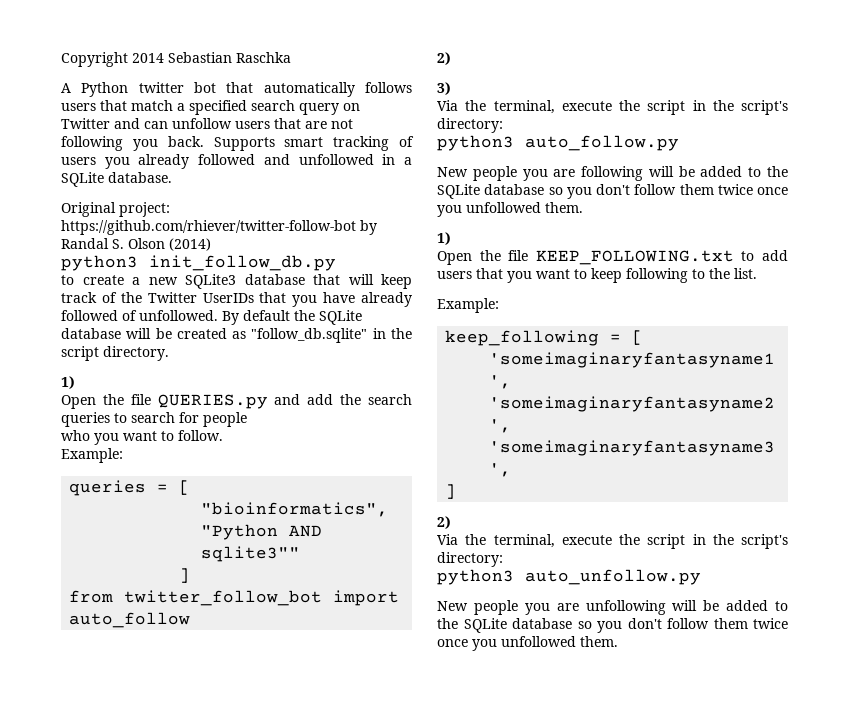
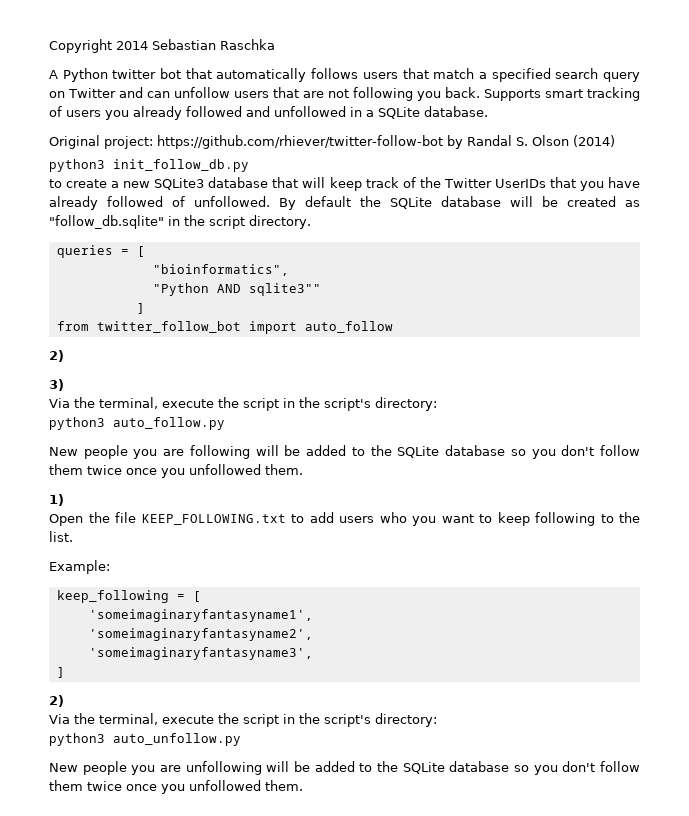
  By default the SQLite database will be created as "follow_db.sqlite" in the script directory.
- 1)
- Open the file QUERIES.py and add the search queries to search for people
- who you want to follow.
- Example:
- Open the file KEEP_FOLLOWING.txt to add users that you want to keep following to the list.
+ Open the file KEEP_FOLLOWING.txt to add users who you want to keep following to the list.

